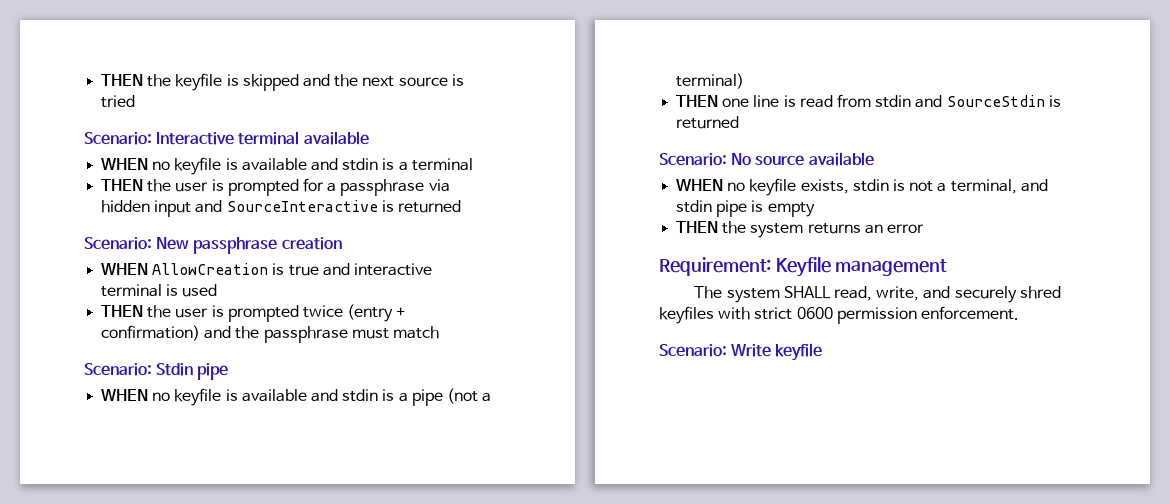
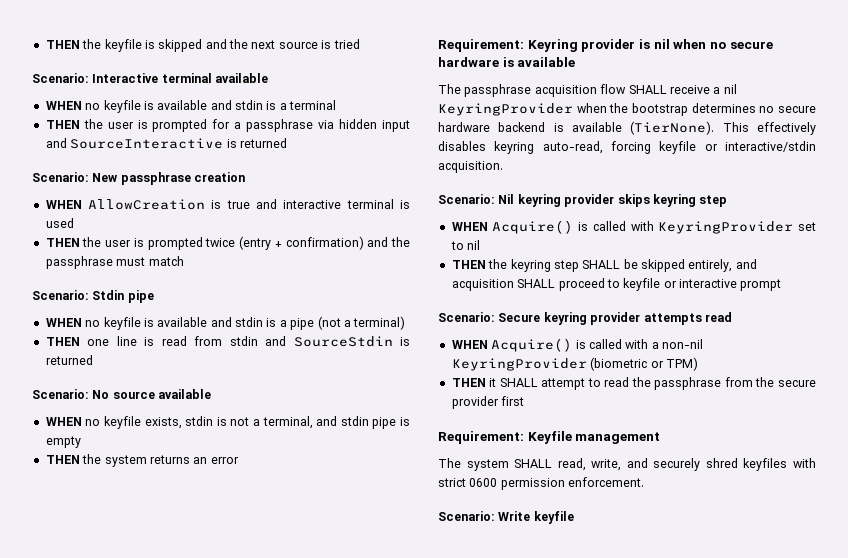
+ Requirement: Keyring provider is nil when no secure hardware is available
+ The passphrase acquisition flow SHALL receive a nil KeyringProvider when the bootstrap determines no secure hardware backend is available (TierNone). This effectively disables keyring auto-read, forcing keyfile or interactive/stdin acquisition.
+ Scenario: Nil keyring provider skips keyring step
+ WHEN Acquire() is called with KeyringProvider set to nil
+ THEN the keyring step SHALL be skipped entirely, and acquisition SHALL proceed to keyfile or interactive prompt
+ Scenario: Secure keyring provider attempts read
+ WHEN Acquire() is called with a non-nil KeyringProvider (biometric or TPM)
+ THEN it SHALL attempt to read the passphrase from the secure provider first

